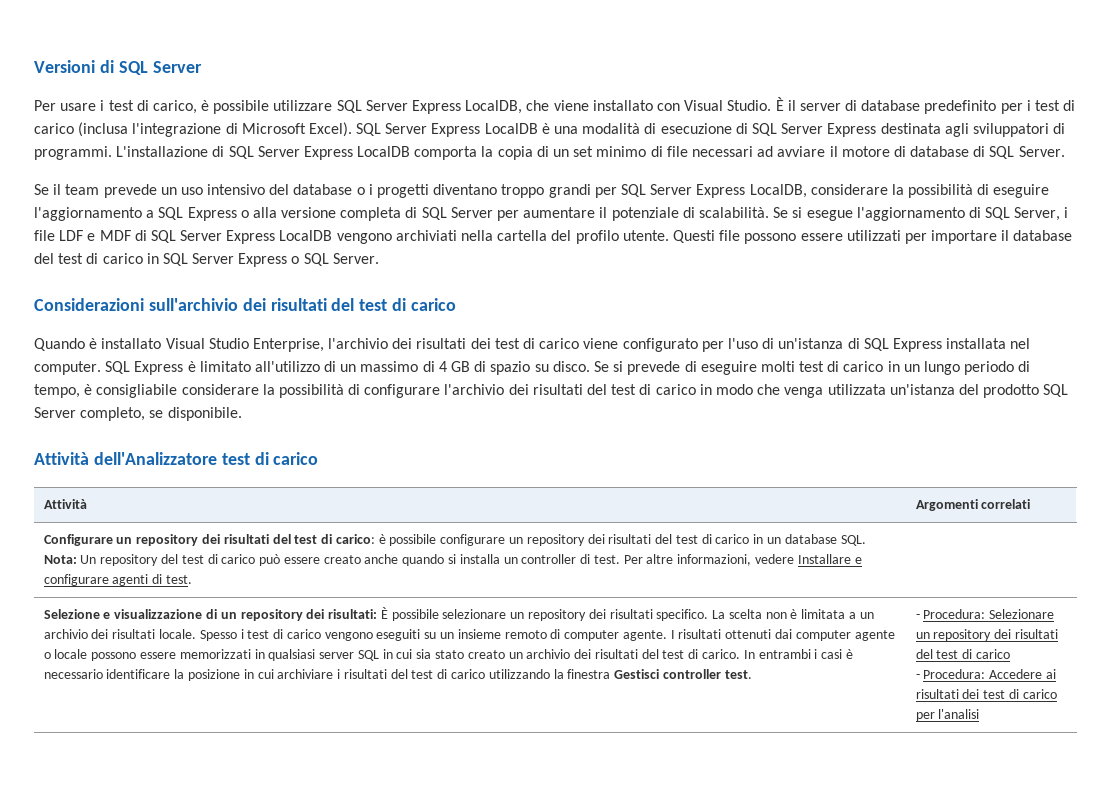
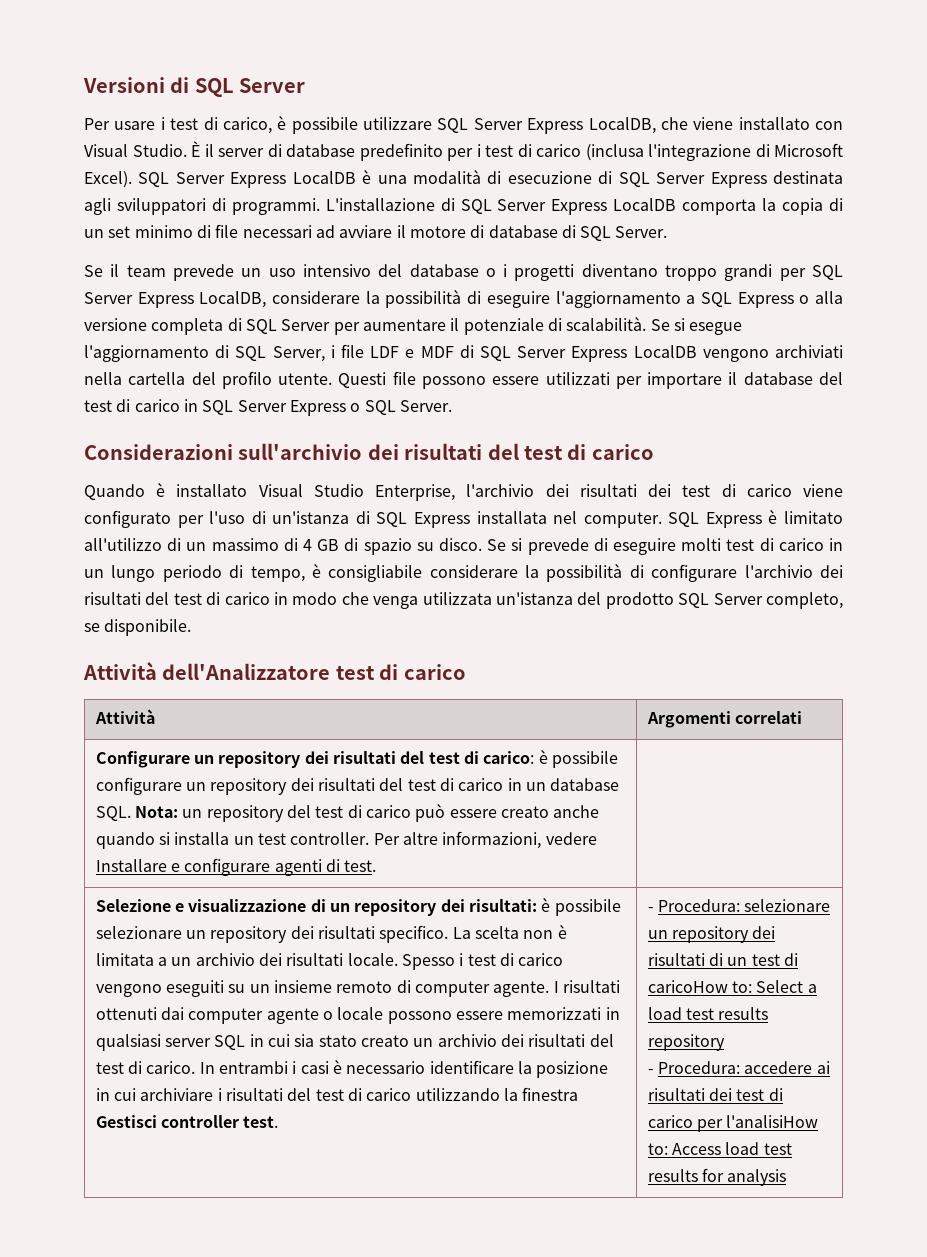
- Configurare un repository dei risultati del test di carico: è possibile configurare un repository dei risultati del test di carico in un database SQL. Nota: Un repository del test di carico può essere creato anche quando si installa un controller di test.
+ Configurare un repository dei risultati del test di carico: è possibile configurare un repository dei risultati del test di carico in un database SQL. Nota: un repository del test di carico può essere creato anche quando si installa un test controller.
- Selezione e visualizzazione di un repository dei risultati: È possibile selezionare un repository dei risultati specifico.
+ Selezione e visualizzazione di un repository dei risultati: è possibile selezionare un repository dei risultati specifico.
- - Procedura: Selezionare un repository dei risultati del test di carico
- - Procedura: Accedere ai risultati dei test di carico per l'analisi
+ - Procedura: selezionare un repository dei risultati di un test di caricoHow to: Select a load test results repository
+ - Procedura: accedere ai risultati dei test di carico per l'analisiHow to: Access load test results for analysis

